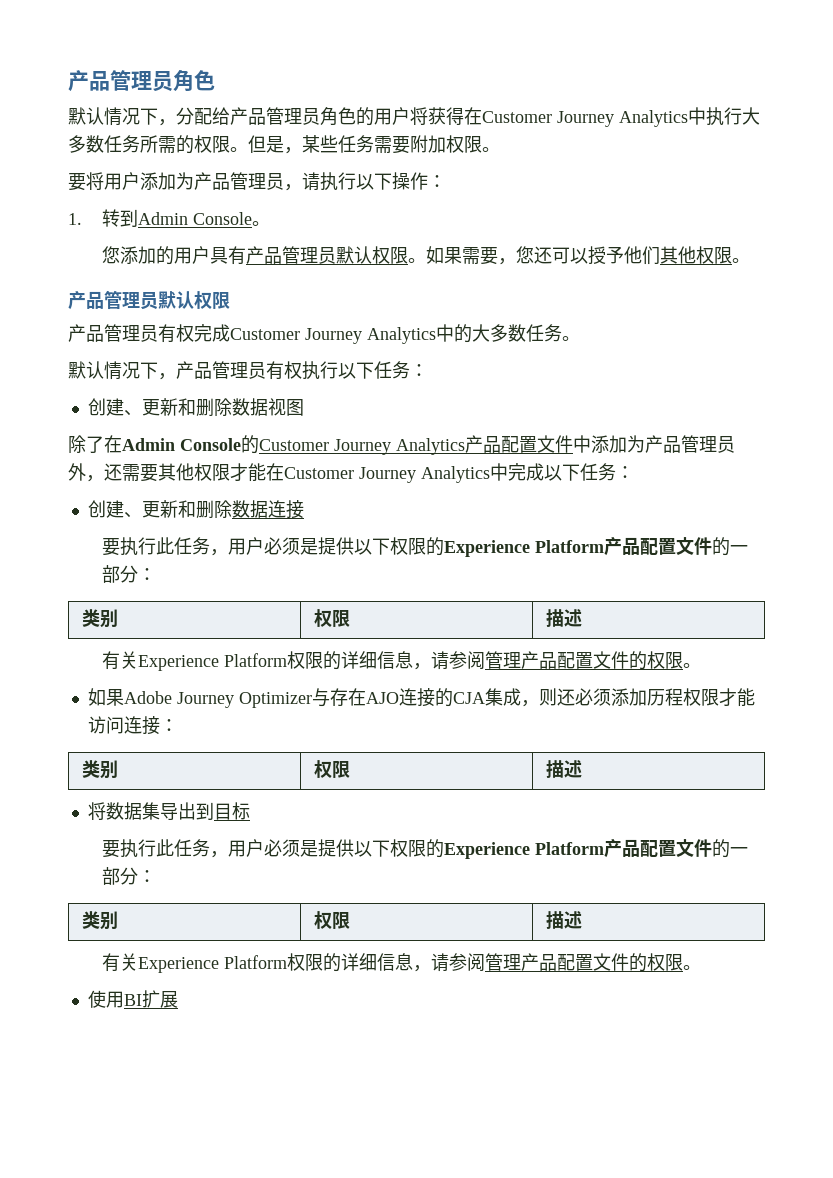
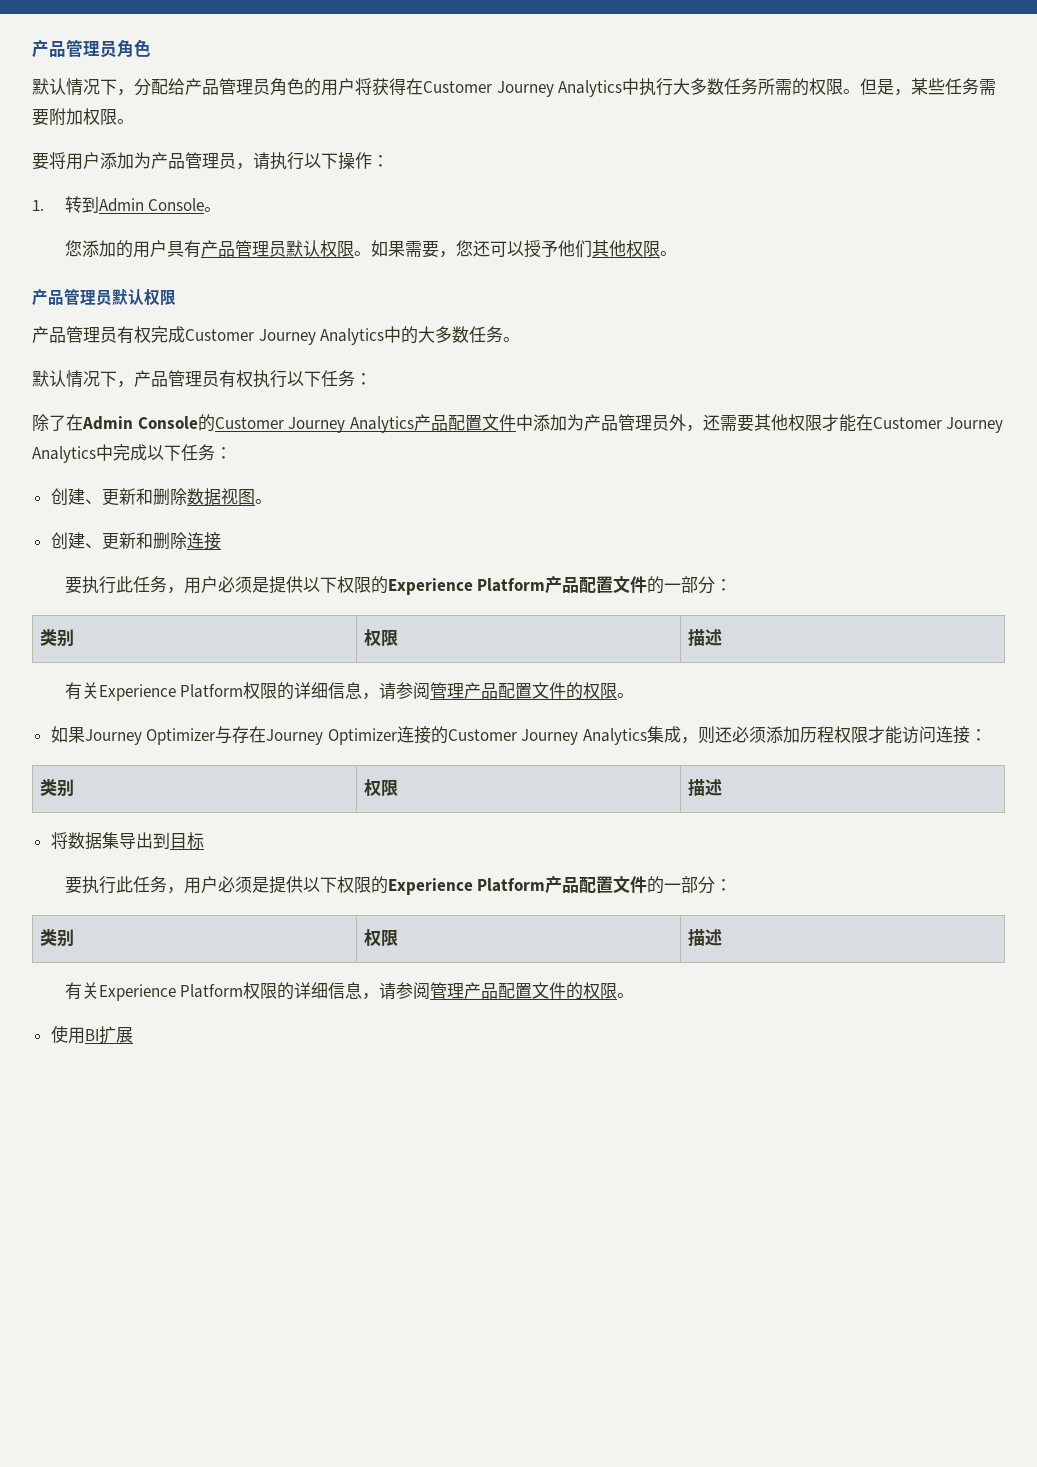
- 创建、更新和删除数据视图
- 创建、更新和删除数据连接
+ 创建、更新和删除数据视图。
+ 创建、更新和删除连接
- 如果Adobe Journey Optimizer与存在AJO连接的CJA集成，则还必须添加历程权限才能访问连接：
+ 如果Journey Optimizer与存在Journey Optimizer连接的Customer Journey Analytics集成，则还必须添加历程权限才能访问连接：

